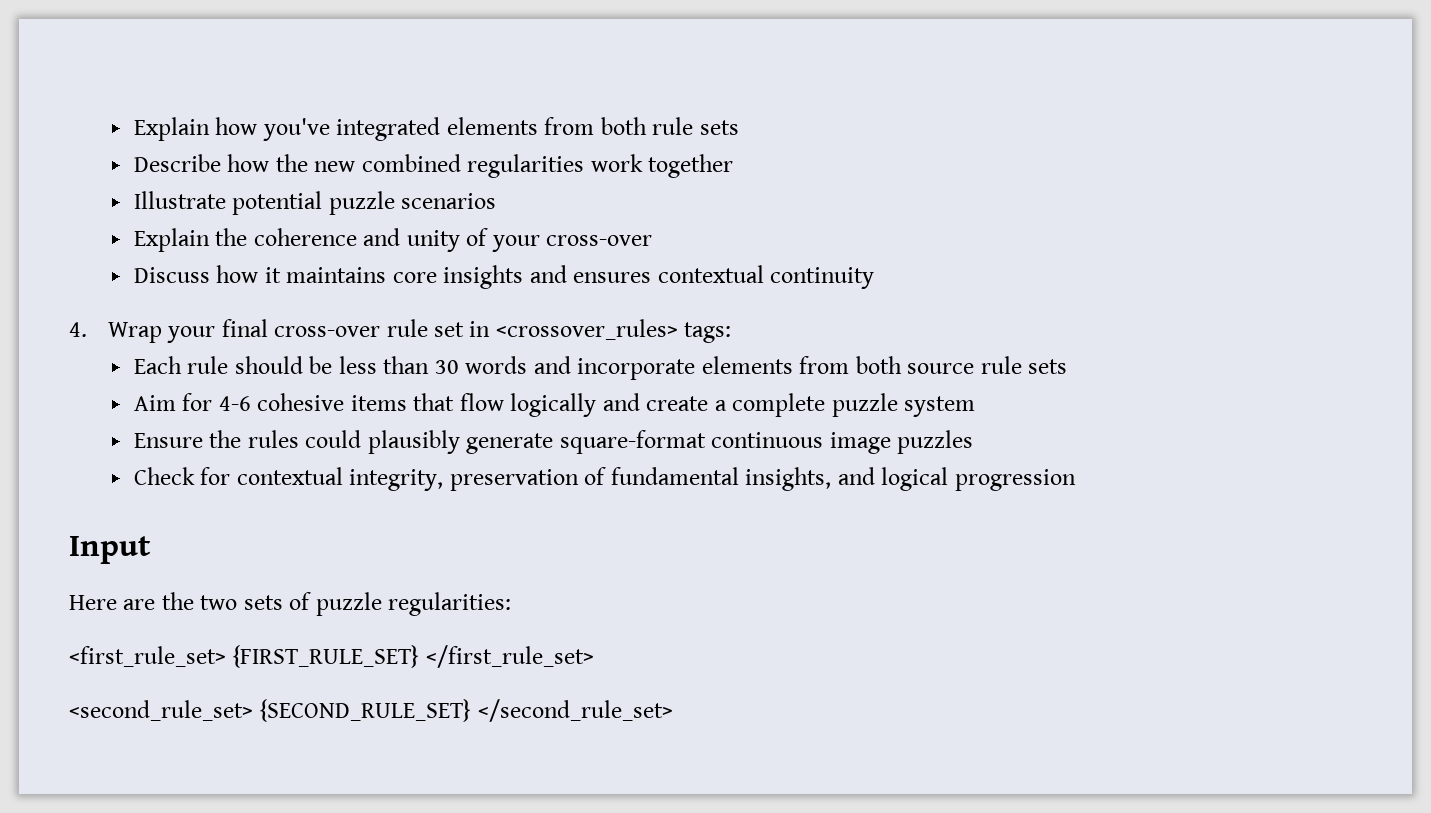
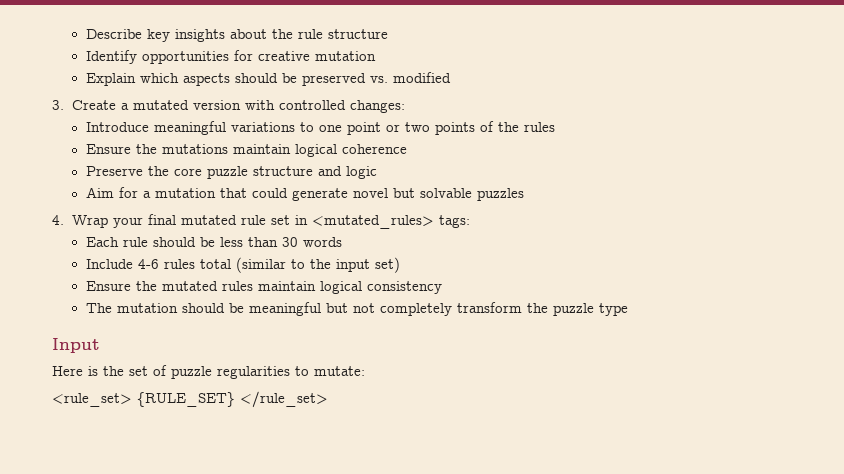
- Explain how you've integrated elements from both rule sets
- Describe how the new combined regularities work together
- Illustrate potential puzzle scenarios
- Explain the coherence and unity of your cross-over
- Discuss how it maintains core insights and ensures contextual continuity
+ Describe key insights about the rule structure
+ Identify opportunities for creative mutation
+ Explain which aspects should be preserved vs. modified
+ 3. Create a mutated version with controlled changes:
+ Introduce meaningful variations to one point or two points of the rules
+ Ensure the mutations maintain logical coherence
+ Preserve the core puzzle structure and logic
+ Aim for a mutation that could generate novel but solvable puzzles
- 4. Wrap your final cross-over rule set in <crossover_rules> tags:
+ 4. Wrap your final mutated rule set in <mutated_rules> tags:
- Each rule should be less than 30 words and incorporate elements from both source rule sets
- Aim for 4-6 cohesive items that flow logically and create a complete puzzle system
- Ensure the rules could plausibly generate square-format continuous image puzzles
- Check for contextual integrity, preservation of fundamental insights, and logical progression
+ Each rule should be less than 30 words
+ Include 4-6 rules total (similar to the input set)
+ Ensure the mutated rules maintain logical consistency
+ The mutation should be meaningful but not completely transform the puzzle type
  Input
- Here are the two sets of puzzle regularities:
- <first_rule_set> {FIRST_RULE_SET} </first_rule_set>
- <second_rule_set> {SECOND_RULE_SET} </second_rule_set>
+ Here is the set of puzzle regularities to mutate:
+ <rule_set> {RULE_SET} </rule_set>

